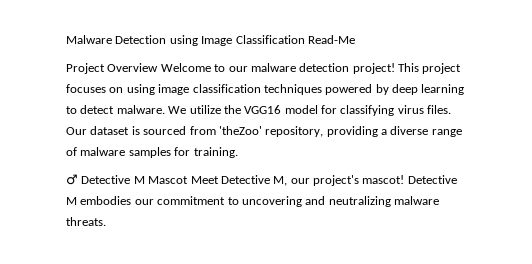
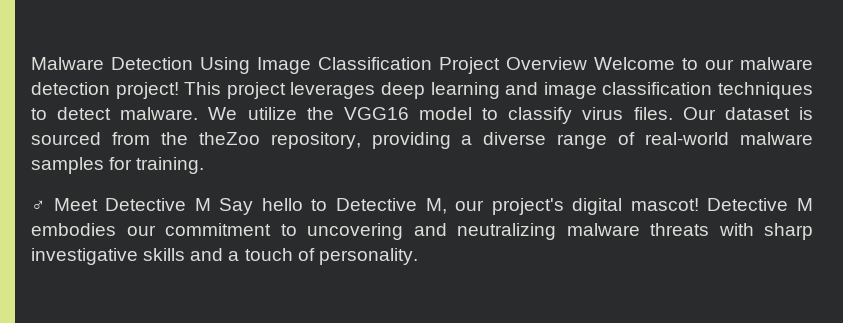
- Malware Detection using Image Classification Read-Me
- Project Overview Welcome to our malware detection project!
+ Malware Detection Using Image Classification Project Overview Welcome to our malware detection project!
- This project focuses on using image classification techniques powered by deep learning to detect malware.
+ This project leverages deep learning and image classification techniques to detect malware.
- We utilize the VGG16 model for classifying virus files.
+ We utilize the VGG16 model to classify virus files.
- Our dataset is sourced from 'theZoo' repository, providing a diverse range of malware samples for training.
+ Our dataset is sourced from the theZoo repository, providing a diverse range of real-world malware samples for training.
- ♂ Detective M Mascot Meet Detective M, our project's mascot!
+ ♂ Meet Detective M Say hello to Detective M, our project's digital mascot!
- Detective M embodies our commitment to uncovering and neutralizing malware threats.
+ Detective M embodies our commitment to uncovering and neutralizing malware threats with sharp investigative skills and a touch of personality.

